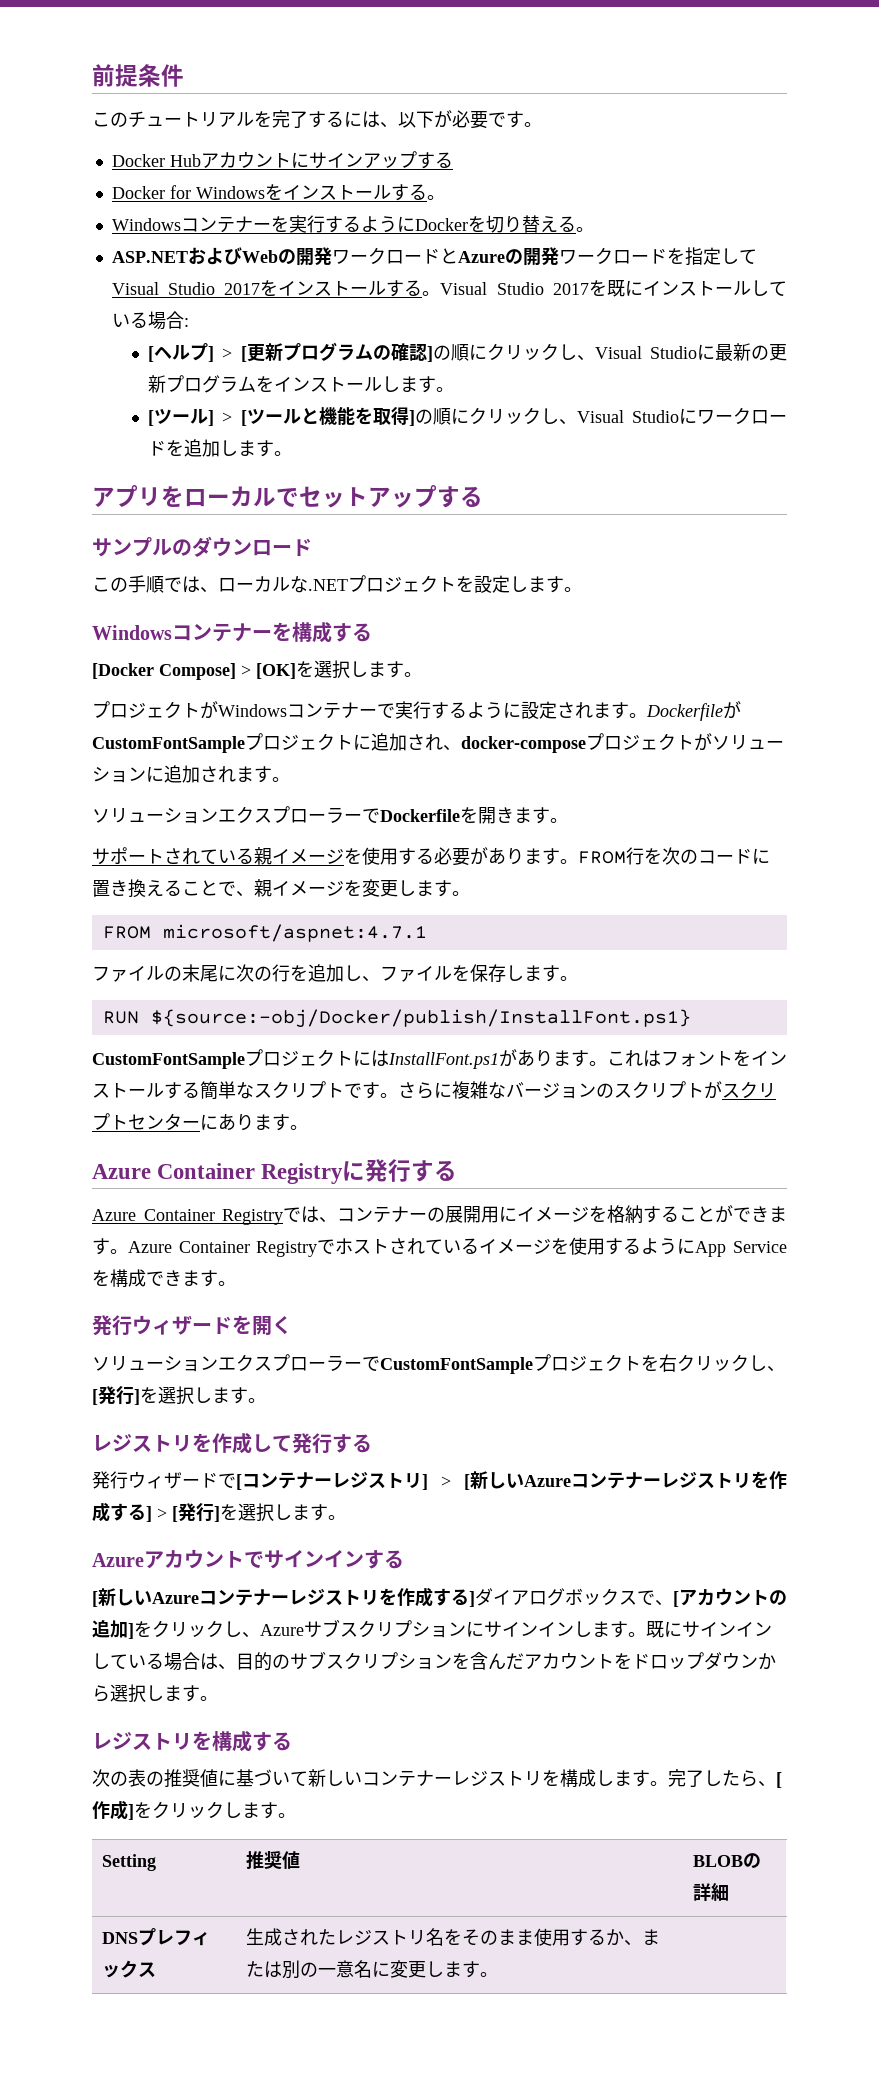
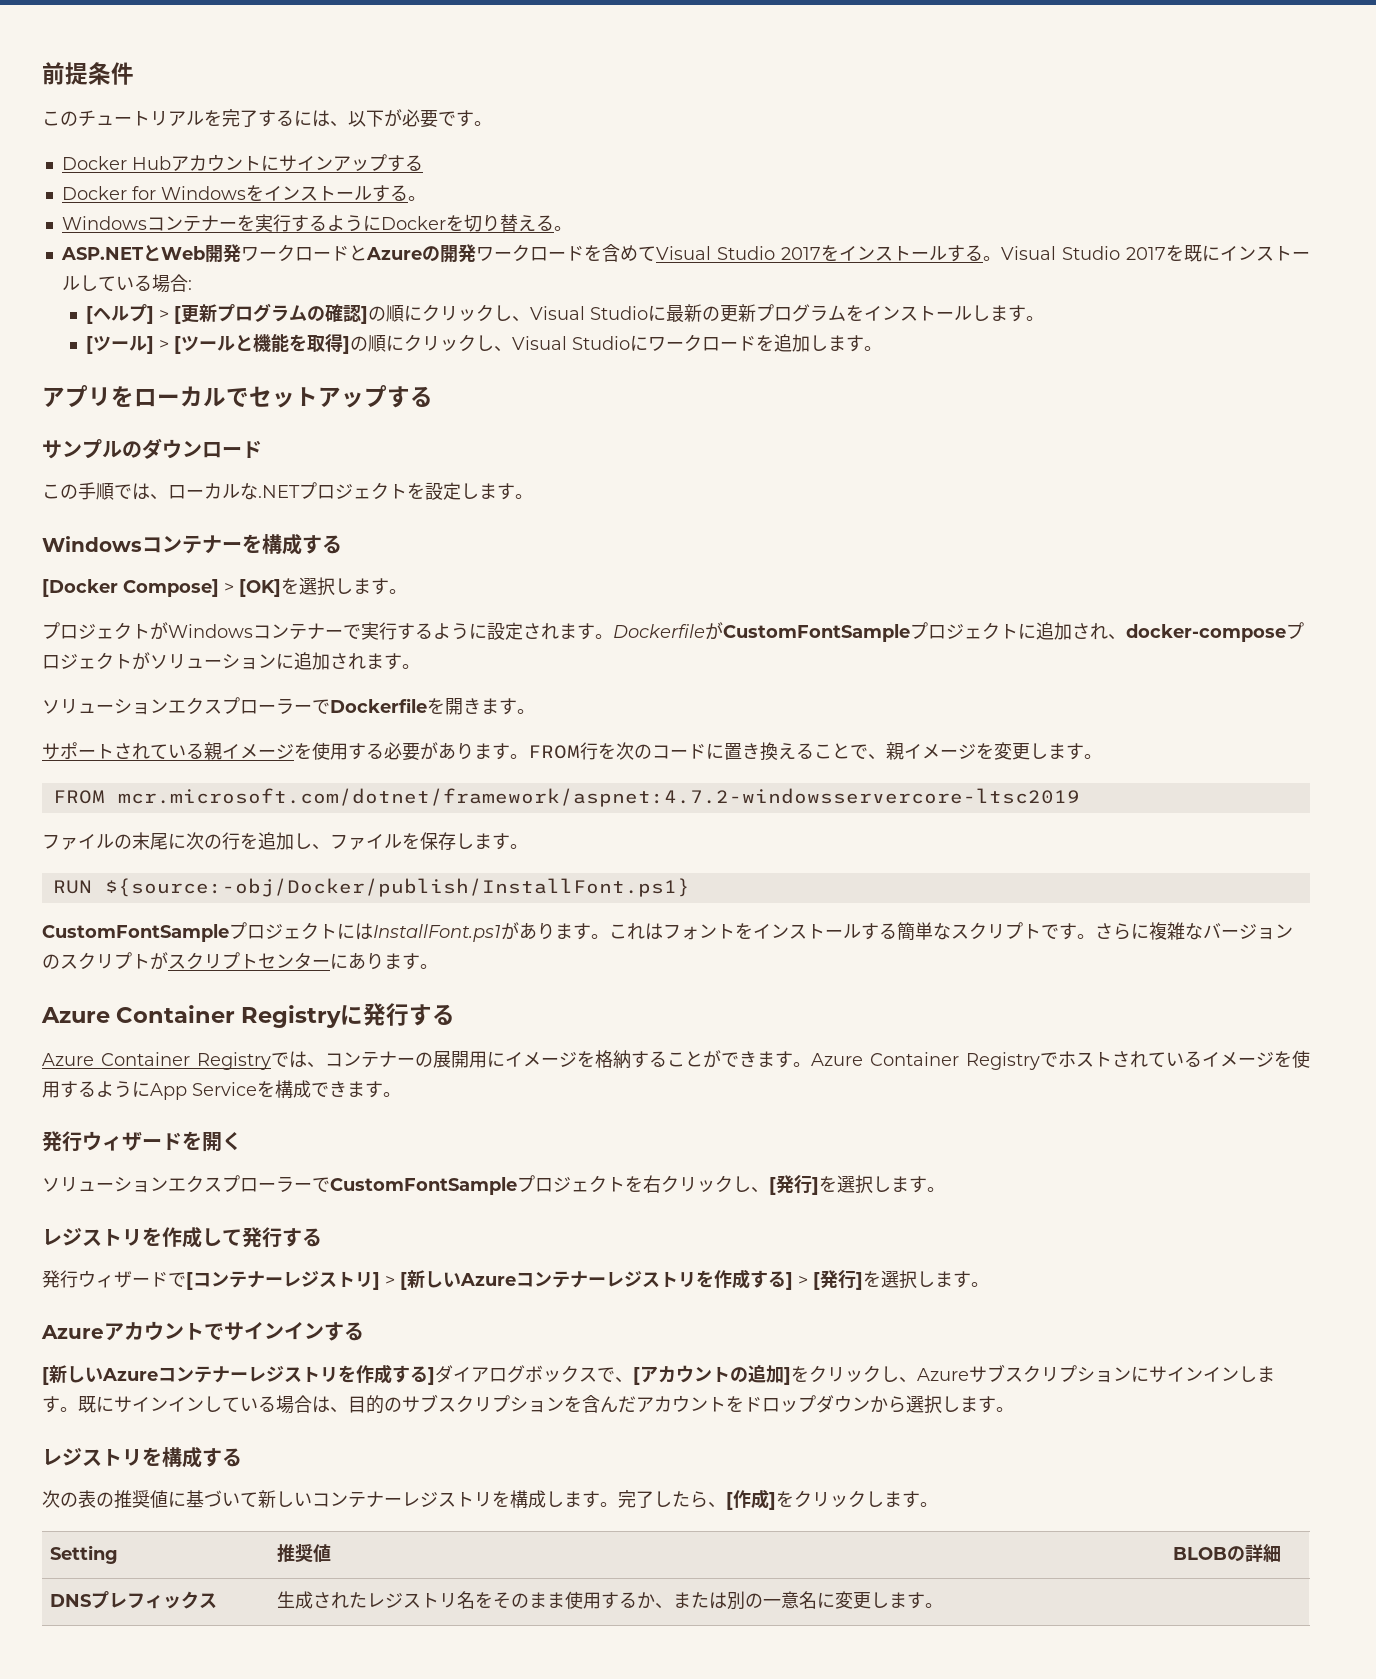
- ASP.NETおよびWebの開発ワークロードとAzureの開発ワークロードを指定してVisual Studio 2017をインストールする。
+ ASP.NETとWeb開発ワークロードとAzureの開発ワークロードを含めてVisual Studio 2017をインストールする。
- FROM microsoft/aspnet:4.7.1
+ FROM mcr.microsoft.com/dotnet/framework/aspnet:4.7.2-windowsservercore-ltsc2019

